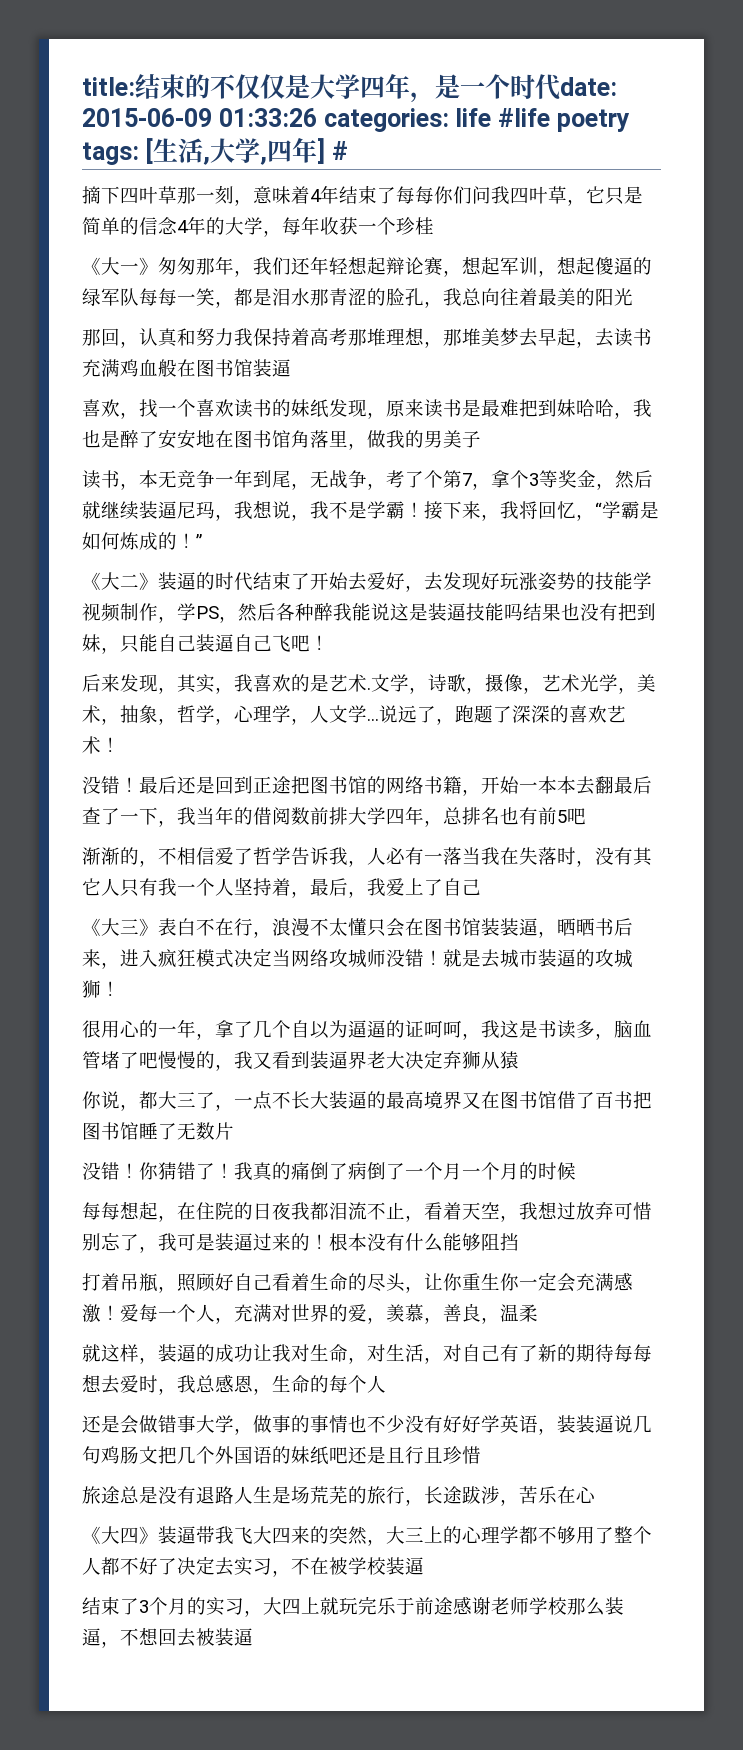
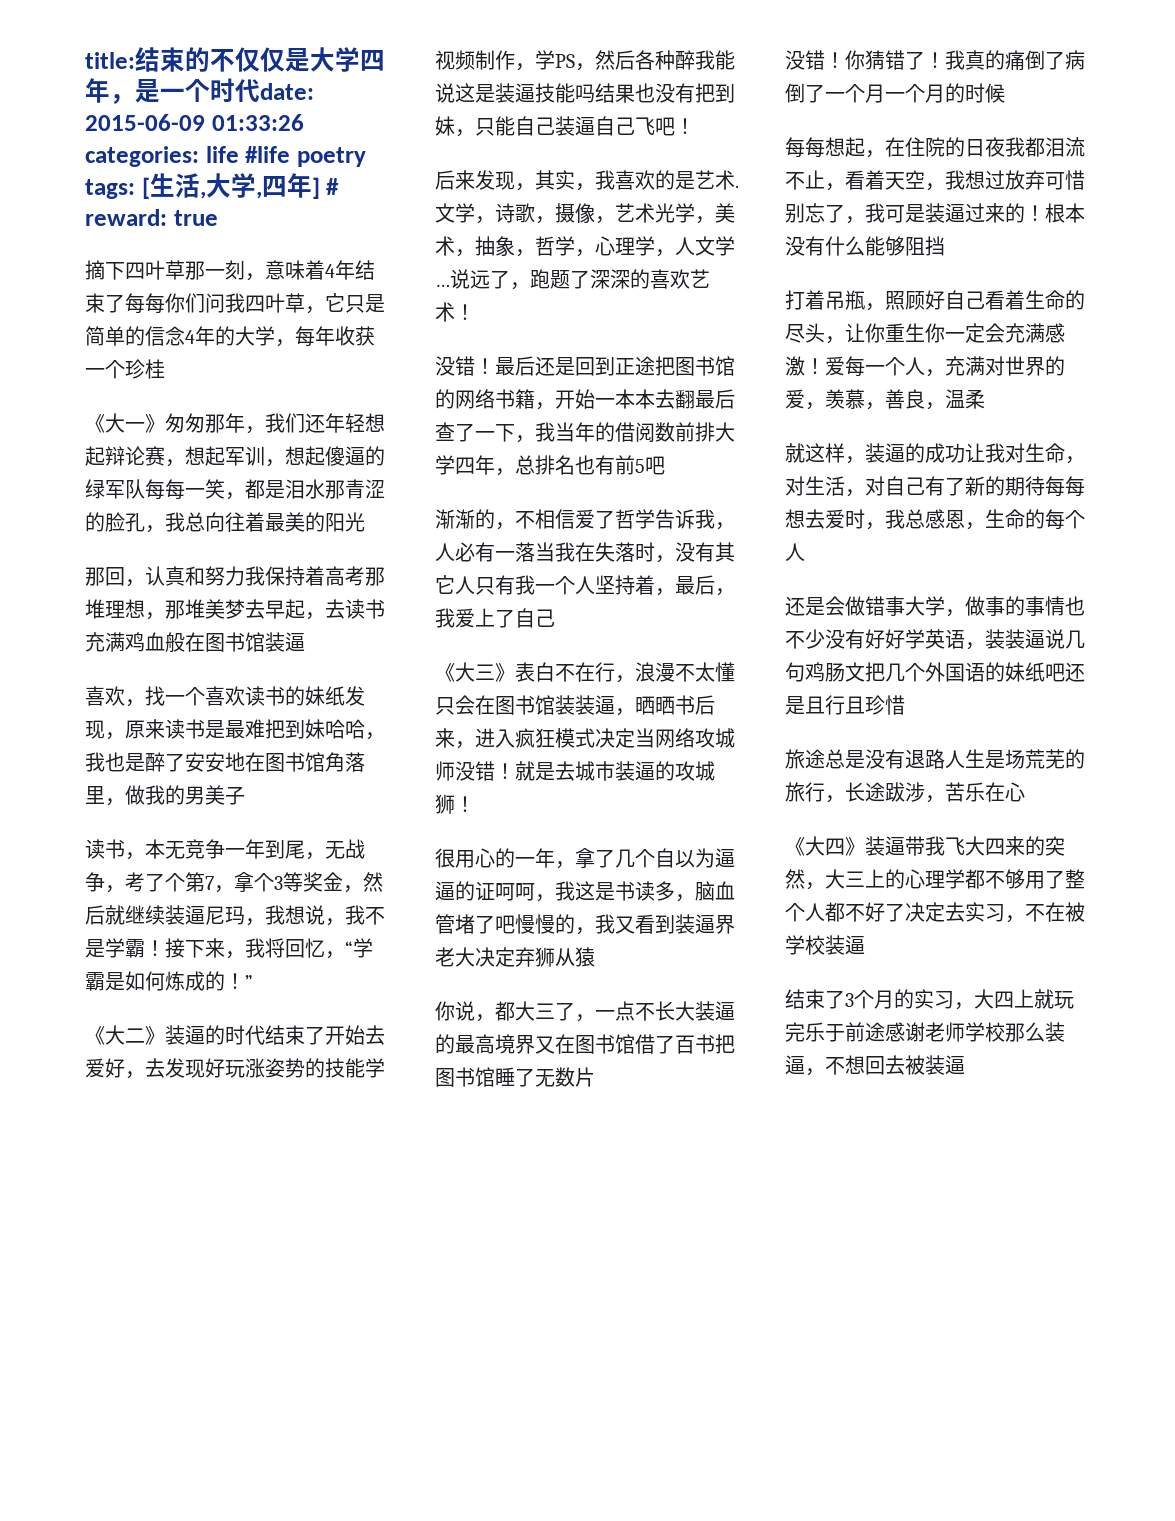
- title:结束的不仅仅是大学四年，是一个时代date: 2015-06-09 01:33:26 categories: life #life poetry tags: [生活,大学,四年] #
+ title:结束的不仅仅是大学四年，是一个时代date: 2015-06-09 01:33:26 categories: life #life poetry tags: [生活,大学,四年] # reward: true

